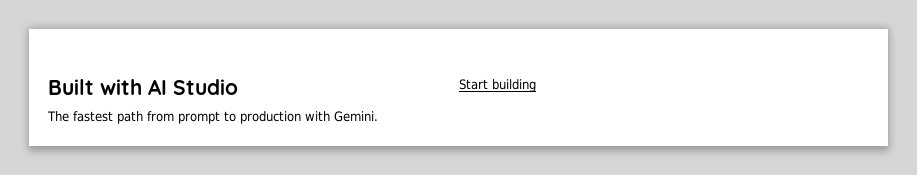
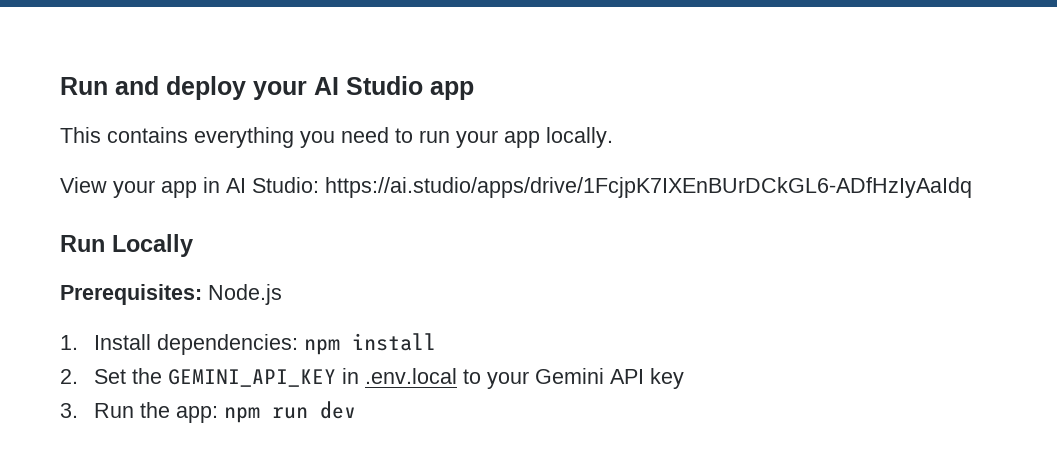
- Built with AI Studio
- The fastest path from prompt to production with Gemini.
- Start building
+ Run and deploy your AI Studio app
+ This contains everything you need to run your app locally.
+ View your app in AI Studio: https://ai.studio/apps/drive/1FcjpK7IXEnBUrDCkGL6-ADfHzIyAaIdq
+ Run Locally
+ Prerequisites: Node.js
+ 1. Install dependencies: npm install
+ 2. Set the GEMINI_API_KEY in .env.local to your Gemini API key
+ 3. Run the app: npm run dev

